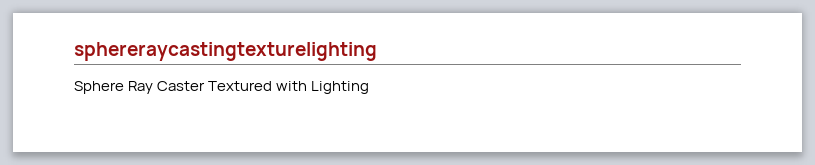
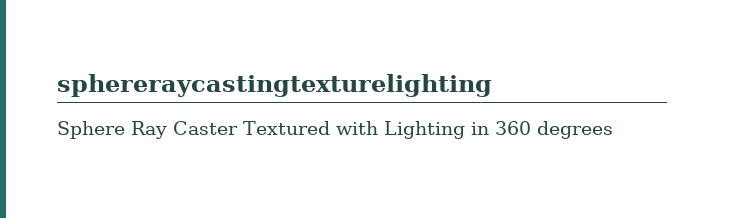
- Sphere Ray Caster Textured with Lighting
+ Sphere Ray Caster Textured with Lighting in 360 degrees

